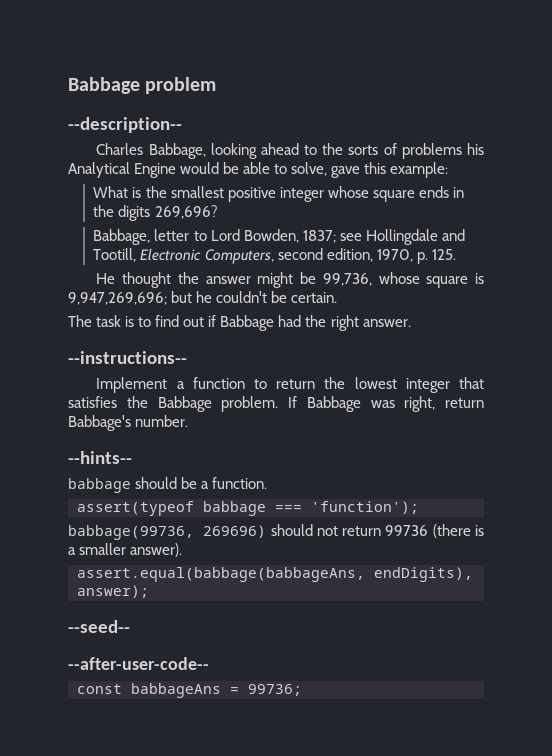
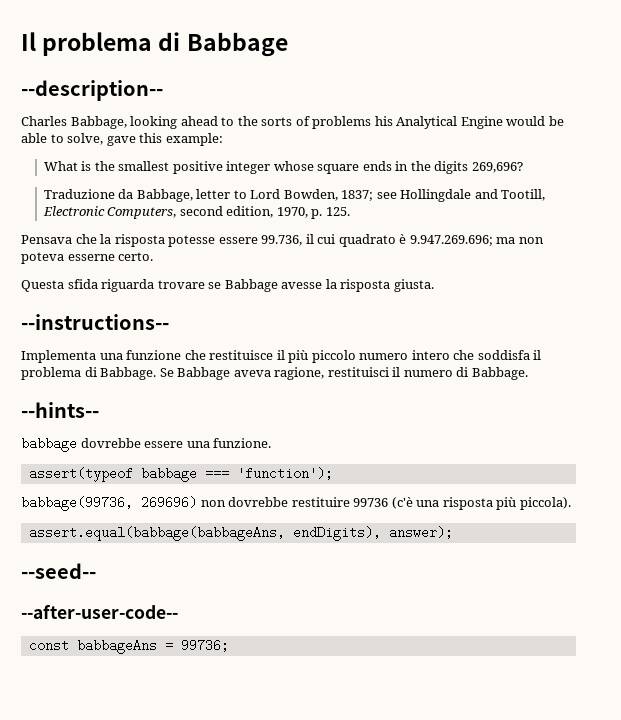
- Babbage problem
+ Il problema di Babbage
- Babbage, letter to Lord Bowden, 1837; see Hollingdale and Tootill, Electronic Computers, second edition, 1970, p. 125.
+ Traduzione da Babbage, letter to Lord Bowden, 1837; see Hollingdale and Tootill, Electronic Computers, second edition, 1970, p. 125.
- He thought the answer might be 99,736, whose square is 9,947,269,696; but he couldn't be certain.
- The task is to find out if Babbage had the right answer.
+ Pensava che la risposta potesse essere 99.736, il cui quadrato è 9.947.269.696; ma non poteva esserne certo.
+ Questa sfida riguarda trovare se Babbage avesse la risposta giusta.
  --instructions--
- Implement a function to return the lowest integer that satisfies the Babbage problem. If Babbage was right, return Babbage's number.
+ Implementa una funzione che restituisce il più piccolo numero intero che soddisfa il problema di Babbage. Se Babbage aveva ragione, restituisci il numero di Babbage.
  --hints--
- babbage should be a function.
+ babbage dovrebbe essere una funzione.
- babbage(99736, 269696) should not return 99736 (there is a smaller answer).
+ babbage(99736, 269696) non dovrebbe restituire 99736 (c'è una risposta più piccola).

